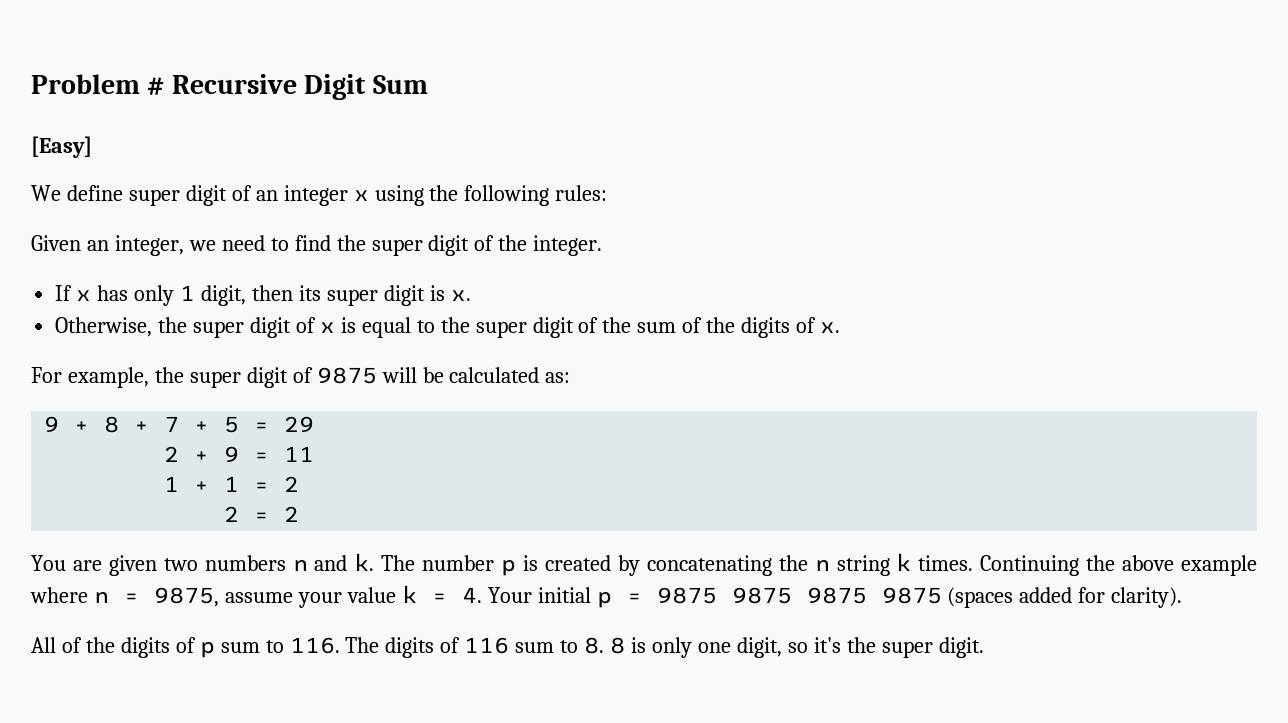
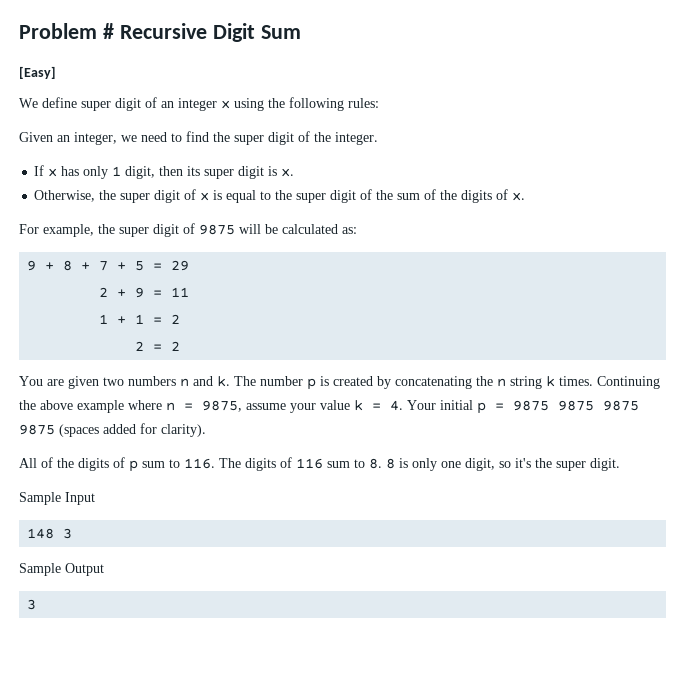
+ Sample Input
+ 148 3
+ Sample Output
+ 3

